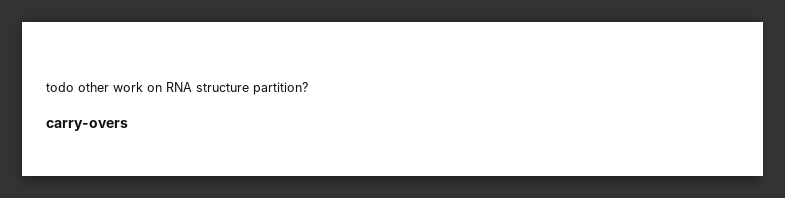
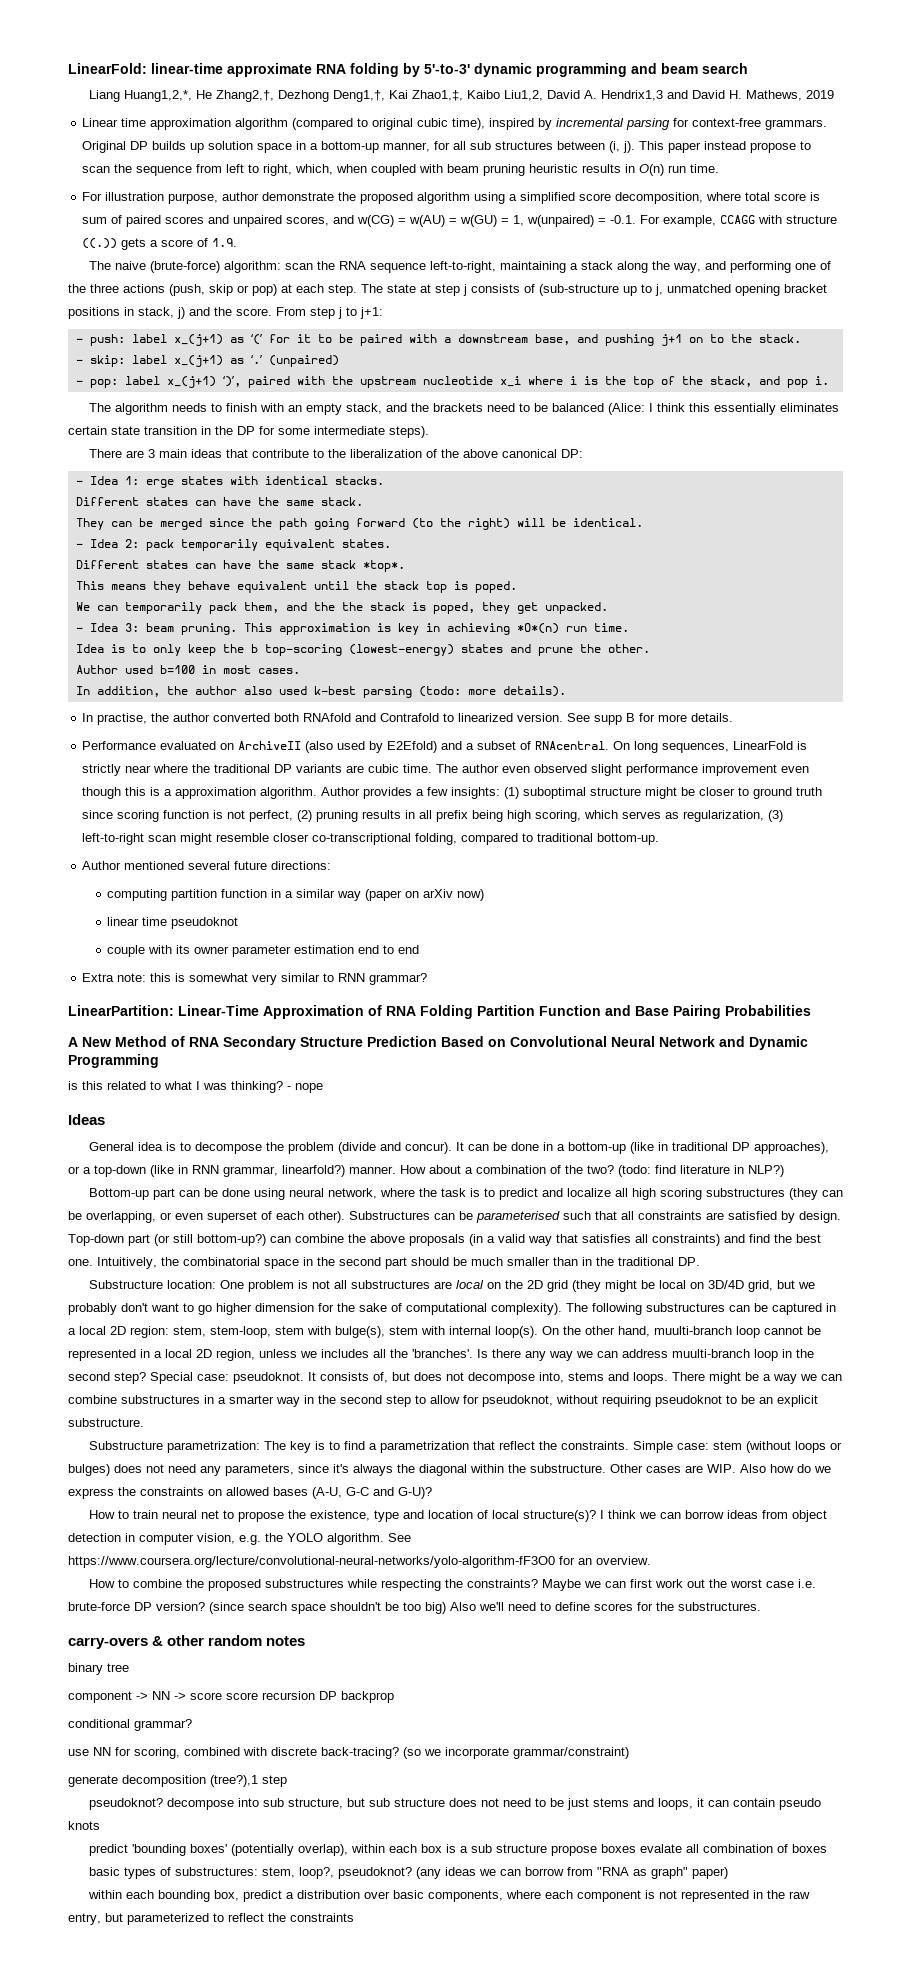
- todo other work on RNA structure partition?
- carry-overs
+ LinearFold: linear-time approximate RNA folding by 5'-to-3' dynamic programming and beam search
+ Liang Huang1,2,*, He Zhang2,†, Dezhong Deng1,†, Kai Zhao1,‡, Kaibo Liu1,2, David A. Hendrix1,3 and David H. Mathews, 2019
+ Linear time approximation algorithm (compared to original cubic time), inspired by incremental parsing for context-free grammars. Original DP builds up solution space in a bottom-up manner, for all sub structures between (i, j). This paper instead propose to scan the sequence from left to right, which, when coupled with beam pruning heuristic results in O(n) run time.
+ For illustration purpose, author demonstrate the proposed algorithm using a simplified score decomposition, where total score is sum of paired scores and unpaired scores, and w(CG) = w(AU) = w(GU) = 1, w(unpaired) = -0.1. For example, CCAGG with structure ((.)) gets a score of 1.9.
+ The naive (brute-force) algorithm: scan the RNA sequence left-to-right, maintaining a stack along the way, and performing one of the three actions (push, skip or pop) at each step. The state at step j consists of (sub-structure up to j, unmatched opening bracket positions in stack, j) and the score. From step j to j+1:
+ - push: label x_(j+1) as ‘(’ for it to be paired with a downstream base, and pushing j+1 on to the stack.
+ - skip: label x_(j+1) as ‘.’ (unpaired)
+ - pop: label x_(j+1) ‘)’, paired with the upstream nucleotide x_i where i is the top of the stack, and pop i.
+ The algorithm needs to finish with an empty stack, and the brackets need to be balanced (Alice: I think this essentially eliminates certain state transition in the DP for some intermediate steps).
+ There are 3 main ideas that contribute to the liberalization of the above canonical DP:
+ - Idea 1: erge states with identical stacks.
+ Different states can have the same stack.
+ They can be merged since the path going forward (to the right) will be identical.
+ - Idea 2: pack temporarily equivalent states.
+ Different states can have the same stack *top*.
+ This means they behave equivalent until the stack top is poped.
+ We can temporarily pack them, and the the stack is poped, they get unpacked.
+ - Idea 3: beam pruning. This approximation is key in achieving *O*(n) run time.
+ Idea is to only keep the b top-scoring (lowest-energy) states and prune the other.
+ Author used b=100 in most cases.
+ In addition, the author also used k-best parsing (todo: more details).
+ In practise, the author converted both RNAfold and Contrafold to linearized version. See supp B for more details.
+ Performance evaluated on ArchiveII (also used by E2Efold) and a subset of RNAcentral. On long sequences, LinearFold is strictly near where the traditional DP variants are cubic time. The author even observed slight performance improvement even though this is a approximation algorithm. Author provides a few insights: (1) suboptimal structure might be closer to ground truth since scoring function is not perfect, (2) pruning results in all prefix being high scoring, which serves as regularization, (3) left-to-right scan might resemble closer co-transcriptional folding, compared to traditional bottom-up.
+ Author mentioned several future directions:
+ computing partition function in a similar way (paper on arXiv now)
+ linear time pseudoknot
+ couple with its owner parameter estimation end to end
+ Extra note: this is somewhat very similar to RNN grammar?
+ LinearPartition: Linear-Time Approximation of RNA Folding Partition Function and Base Pairing Probabilities
+ A New Method of RNA Secondary Structure Prediction Based on Convolutional Neural Network and Dynamic Programming
+ is this related to what I was thinking? - nope
+ Ideas
+ General idea is to decompose the problem (divide and concur). It can be done in a bottom-up (like in traditional DP approaches), or a top-down (like in RNN grammar, linearfold?) manner. How about a combination of the two? (todo: find literature in NLP?)
+ Bottom-up part can be done using neural network, where the task is to predict and localize all high scoring substructures (they can be overlapping, or even superset of each other). Substructures can be parameterised such that all constraints are satisfied by design. Top-down part (or still bottom-up?) can combine the above proposals (in a valid way that satisfies all constraints) and find the best one. Intuitively, the combinatorial space in the second part should be much smaller than in the traditional DP.
+ Substructure location: One problem is not all substructures are local on the 2D grid (they might be local on 3D/4D grid, but we probably don't want to go higher dimension for the sake of computational complexity). The following substructures can be captured in a local 2D region: stem, stem-loop, stem with bulge(s), stem with internal loop(s). On the other hand, muulti-branch loop cannot be represented in a local 2D region, unless we includes all the 'branches'. Is there any way we can address muulti-branch loop in the second step? Special case: pseudoknot. It consists of, but does not decompose into, stems and loops. There might be a way we can combine substructures in a smarter way in the second step to allow for pseudoknot, without requiring pseudoknot to be an explicit substructure.
+ Substructure parametrization: The key is to find a parametrization that reflect the constraints. Simple case: stem (without loops or bulges) does not need any parameters, since it's always the diagonal within the substructure. Other cases are WIP. Also how do we express the constraints on allowed bases (A-U, G-C and G-U)?
+ How to train neural net to propose the existence, type and location of local structure(s)? I think we can borrow ideas from object detection in computer vision, e.g. the YOLO algorithm. See https://www.coursera.org/lecture/convolutional-neural-networks/yolo-algorithm-fF3O0 for an overview.
+ How to combine the proposed substructures while respecting the constraints? Maybe we can first work out the worst case i.e. brute-force DP version? (since search space shouldn't be too big) Also we'll need to define scores for the substructures.
+ carry-overs & other random notes
+ binary tree
+ component -> NN -> score score recursion DP backprop
+ conditional grammar?
+ use NN for scoring, combined with discrete back-tracing? (so we incorporate grammar/constraint)
+ generate decomposition (tree?),1 step
+ pseudoknot? decompose into sub structure, but sub structure does not need to be just stems and loops, it can contain pseudo knots
+ predict 'bounding boxes' (potentially overlap), within each box is a sub structure propose boxes evalate all combination of boxes
+ basic types of substructures: stem, loop?, pseudoknot? (any ideas we can borrow from "RNA as graph" paper)
+ within each bounding box, predict a distribution over basic components, where each component is not represented in the raw entry, but parameterized to reflect the constraints

